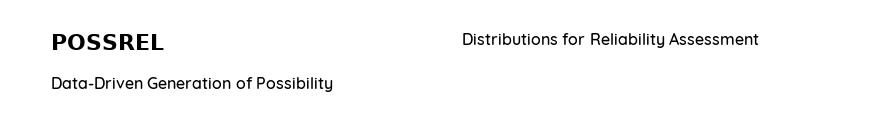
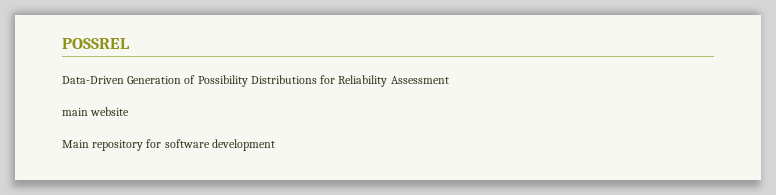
+ main website
+ Main repository for software development

